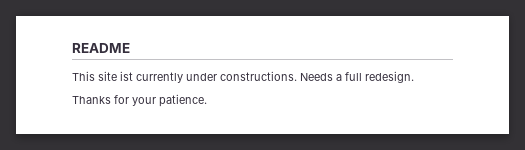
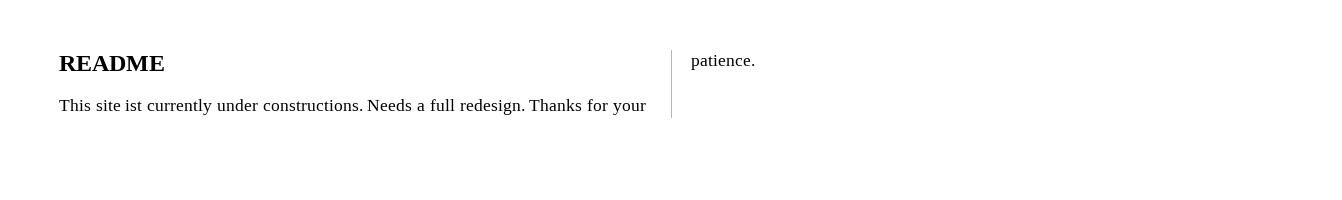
- Needs a full redesign.
- Thanks for your patience.
+ Needs a full redesign. Thanks for your patience.

